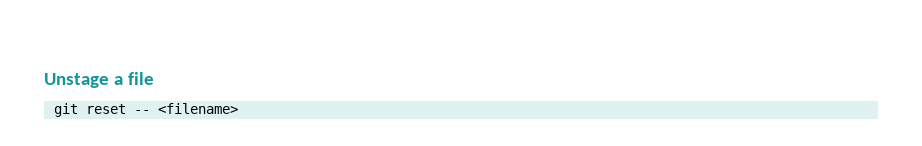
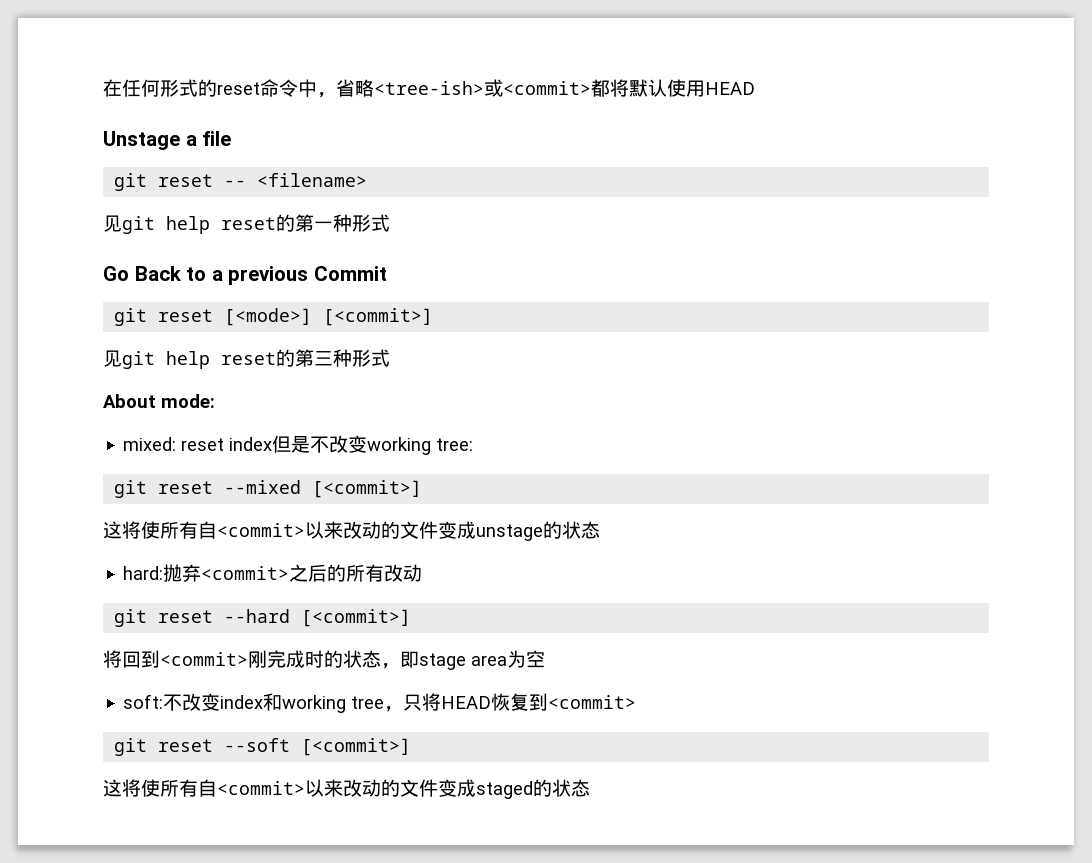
+ 在任何形式的reset命令中，省略<tree-ish>或<commit>都将默认使用HEAD
+ 见git help reset的第一种形式
+ Go Back to a previous Commit
+ git reset [<mode>] [<commit>]
+ 见git help reset的第三种形式
+ About mode:
+ mixed: reset index但是不改变working tree:
+ git reset --mixed [<commit>]
+ 这将使所有自<commit>以来改动的文件变成unstage的状态
+ hard:抛弃<commit>之后的所有改动
+ git reset --hard [<commit>]
+ 将回到<commit>刚完成时的状态，即stage area为空
+ soft:不改变index和working tree，只将HEAD恢复到<commit>
+ git reset --soft [<commit>]
+ 这将使所有自<commit>以来改动的文件变成staged的状态

